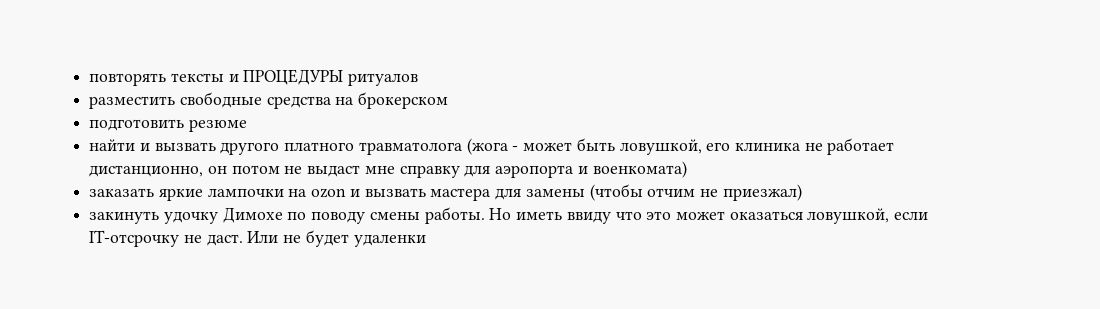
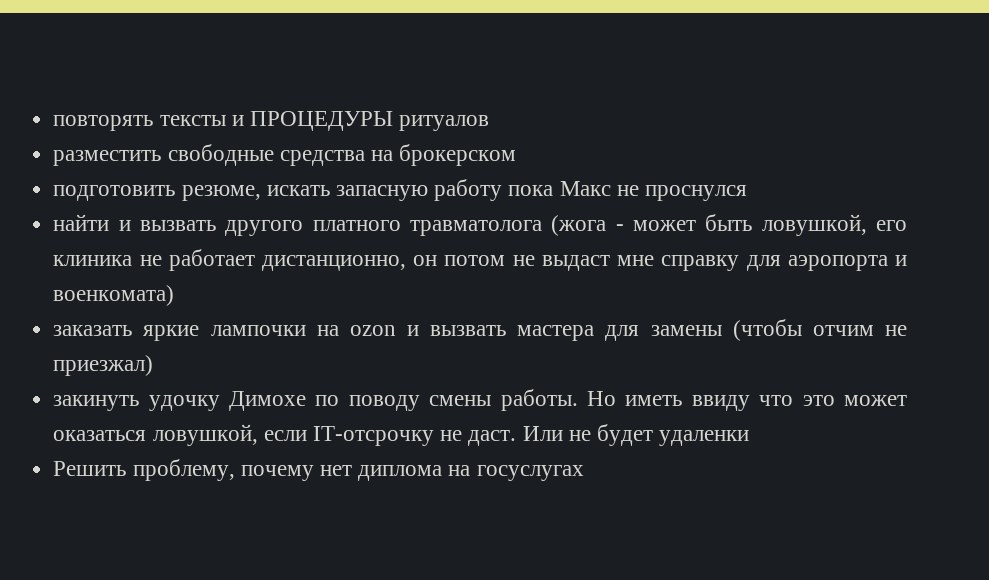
- подготовить резюме
+ подготовить резюме, искать запасную работу пока Макс не проснулся
+ Решить проблему, почему нет диплома на госуслугах

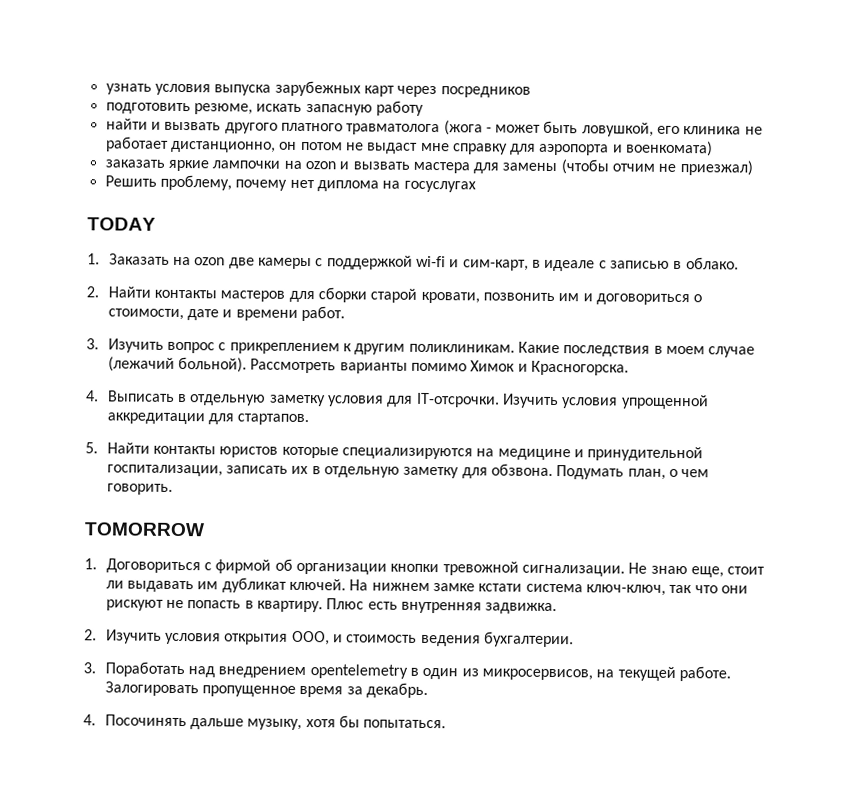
- повторять тексты и ПРОЦЕДУРЫ ритуалов
- разместить свободные средства на брокерском
+ узнать условия выпуска зарубежных карт через посредников
- подготовить резюме, искать запасную работу пока Макс не проснулся
+ подготовить резюме, искать запасную работу
- закинуть удочку Димохе по поводу смены работы. Но иметь ввиду что это может оказаться ловушкой, если IT-отсрочку не даст. Или не будет удаленки
+ TODAY
+ 1. Заказать на ozon две камеры с поддержкой wi-fi и сим-карт, в идеале с записью в облако.
+ 2. Найти контакты мастеров для сборки старой кровати, позвонить им и договориться о стоимости, дате и времени работ.
+ 3. Изучить вопрос с прикреплением к другим поликлиникам. Какие последствия в моем случае (лежачий больной). Рассмотреть варианты помимо Химок и Красногорска.
+ 4. Выписать в отдельную заметку условия для IT-отсрочки. Изучить условия упрощенной аккредитации для стартапов.
+ 5. Найти контакты юристов которые специализируются на медицине и принудительной госпитализации, записать их в отдельную заметку для обзвона. Подумать план, о чем говорить.
+ TOMORROW
+ 1. Договориться с фирмой об организации кнопки тревожной сигнализации. Не знаю еще, стоит ли выдавать им дубликат ключей. На нижнем замке кстати система ключ-ключ, так что они рискуют не попасть в квартиру. Плюс есть внутренняя задвижка.
+ 2. Изучить условия открытия ООО, и стоимость ведения бухгалтерии.
+ 3. Поработать над внедрением opentelemetry в один из микросервисов, на текущей работе. Залогировать пропущенное время за декабрь.
+ 4. Посочинять дальше музыку, хотя бы попытаться.

